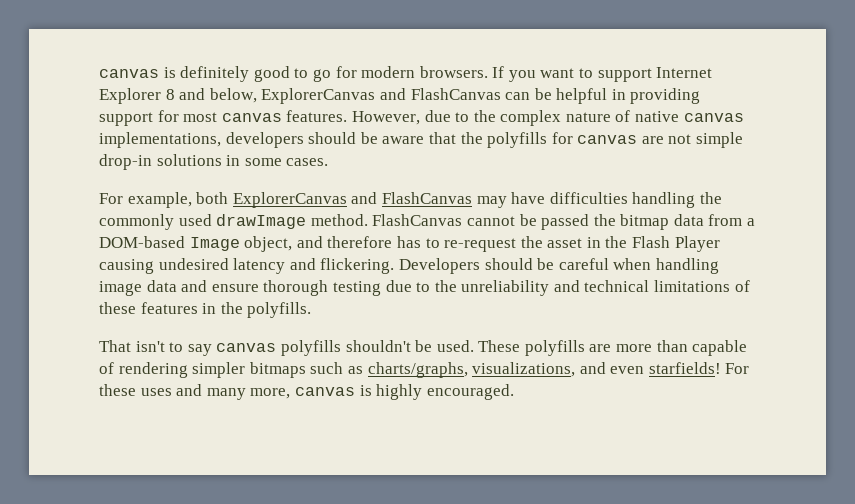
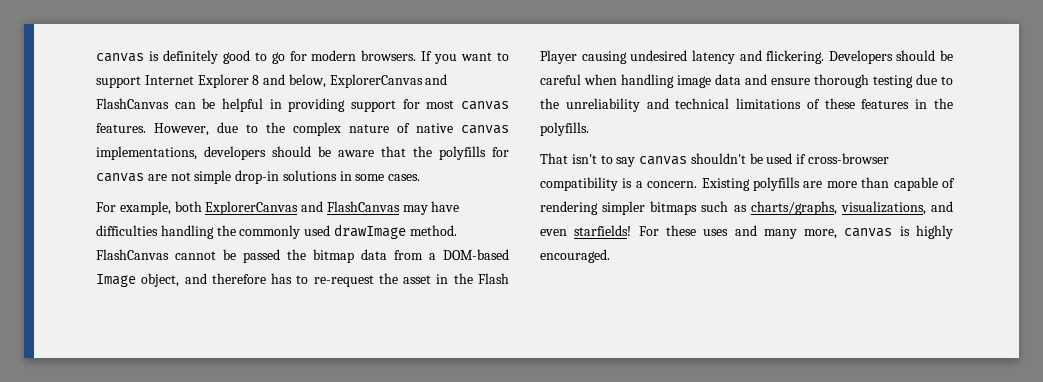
- That isn't to say canvas polyfills shouldn't be used. These polyfills are more than capable of rendering simpler bitmaps such as charts/graphs, visualizations, and even starfields!
+ That isn't to say canvas shouldn't be used if cross-browser compatibility is a concern. Existing polyfills are more than capable of rendering simpler bitmaps such as charts/graphs, visualizations, and even starfields!

